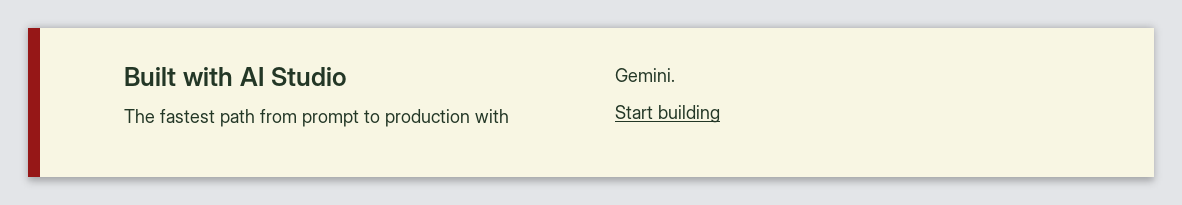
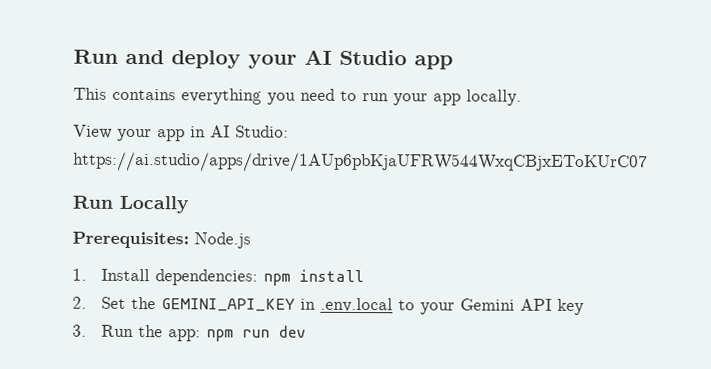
- Built with AI Studio
- The fastest path from prompt to production with Gemini.
- Start building
+ Run and deploy your AI Studio app
+ This contains everything you need to run your app locally.
+ View your app in AI Studio: https://ai.studio/apps/drive/1AUp6pbKjaUFRW544WxqCBjxEToKUrC07
+ Run Locally
+ Prerequisites: Node.js
+ 1. Install dependencies: npm install
+ 2. Set the GEMINI_API_KEY in .env.local to your Gemini API key
+ 3. Run the app: npm run dev

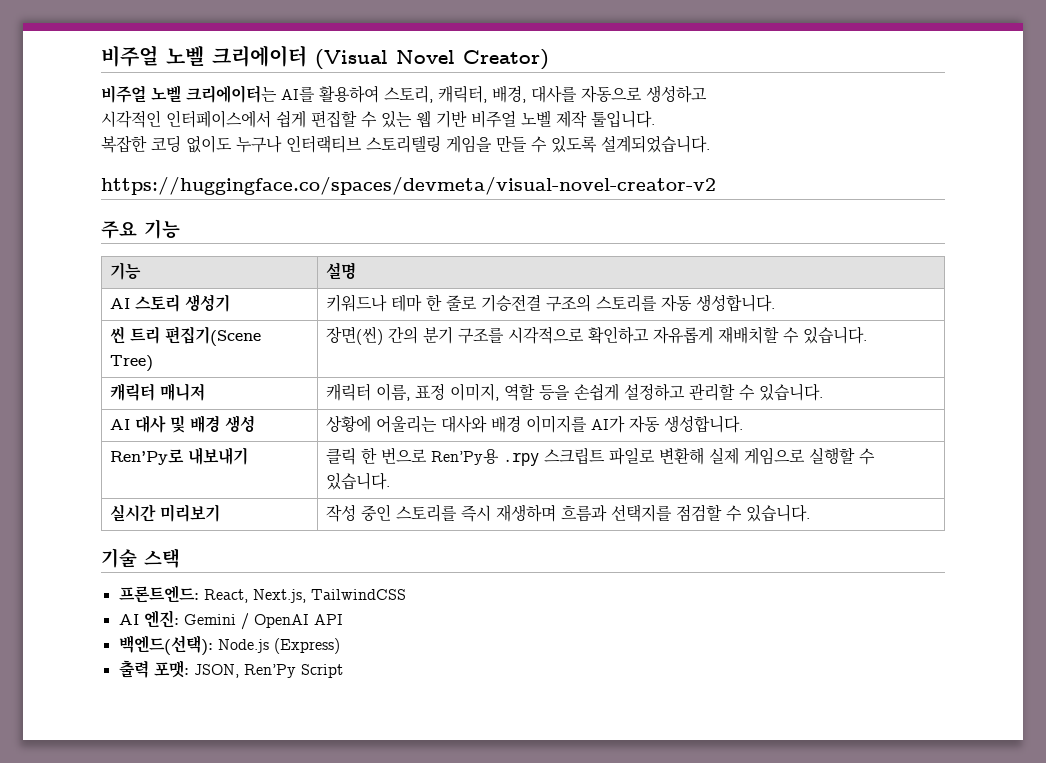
- Run and deploy your AI Studio app
- This contains everything you need to run your app locally.
- View your app in AI Studio: https://ai.studio/apps/drive/1AUp6pbKjaUFRW544WxqCBjxEToKUrC07
- Run Locally
- Prerequisites: Node.js
- 1. Install dependencies: npm install
- 2. Set the GEMINI_API_KEY in .env.local to your Gemini API key
- 3. Run the app: npm run dev
+ 비주얼 노벨 크리에이터 (Visual Novel Creator)
+ 비주얼 노벨 크리에이터는 AI를 활용하여 스토리, 캐릭터, 배경, 대사를 자동으로 생성하고
+ 시각적인 인터페이스에서 쉽게 편집할 수 있는 웹 기반 비주얼 노벨 제작 툴입니다.
+ 복잡한 코딩 없이도 누구나 인터랙티브 스토리텔링 게임을 만들 수 있도록 설계되었습니다.
+ https://huggingface.co/spaces/devmeta/visual-novel-creator-v2
+ 주요 기능
+ 기능 | 설명
+ AI 스토리 생성기 | 키워드나 테마 한 줄로 기승전결 구조의 스토리를 자동 생성합니다.
+ 씬 트리 편집기(Scene Tree) | 장면(씬) 간의 분기 구조를 시각적으로 확인하고 자유롭게 재배치할 수 있습니다.
+ 캐릭터 매니저 | 캐릭터 이름, 표정 이미지, 역할 등을 손쉽게 설정하고 관리할 수 있습니다.
+ AI 대사 및 배경 생성 | 상황에 어울리는 대사와 배경 이미지를 AI가 자동 생성합니다.
+ Ren’Py로 내보내기 | 클릭 한 번으로 Ren’Py용 .rpy 스크립트 파일로 변환해 실제 게임으로 실행할 수 있습니다.
+ 실시간 미리보기 | 작성 중인 스토리를 즉시 재생하며 흐름과 선택지를 점검할 수 있습니다.
+ 기술 스택
+ 프론트엔드: React, Next.js, TailwindCSS
+ AI 엔진: Gemini / OpenAI API
+ 백엔드(선택): Node.js (Express)
+ 출력 포맷: JSON, Ren’Py Script

